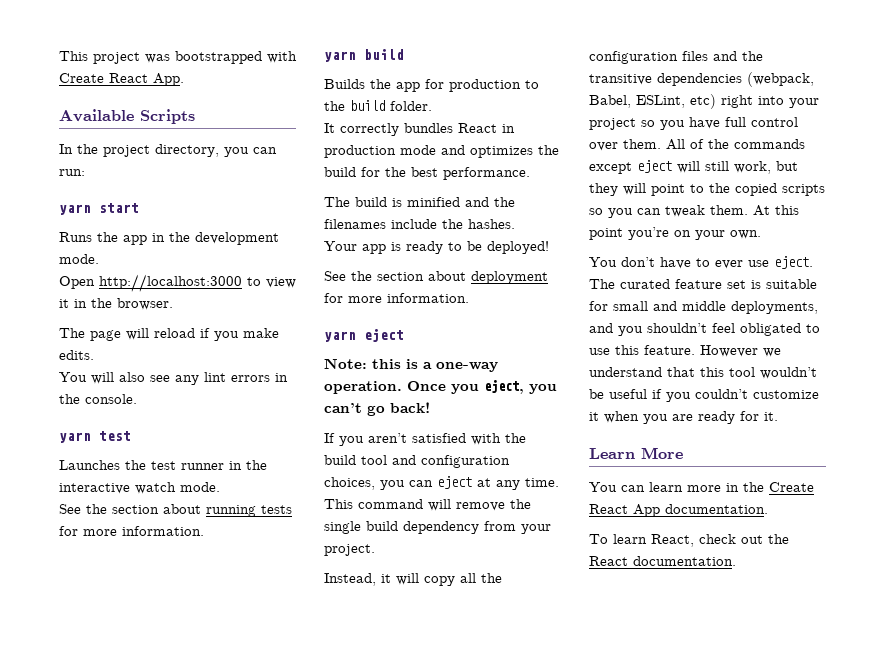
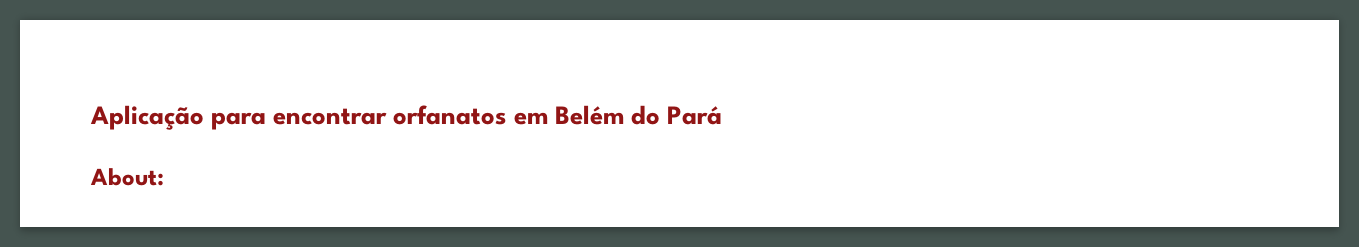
- This project was bootstrapped with Create React App.
- Available Scripts
- In the project directory, you can run:
- yarn start
- Runs the app in the development mode.
- Open http://localhost:3000 to view it in the browser.
- The page will reload if you make edits.
- You will also see any lint errors in the console.
- yarn test
- Launches the test runner in the interactive watch mode.
- See the section about running tests for more information.
- yarn build
- Builds the app for production to the build folder.
- It correctly bundles React in production mode and optimizes the build for the best performance.
- The build is minified and the filenames include the hashes.
- Your app is ready to be deployed!
- See the section about deployment for more information.
- yarn eject
- Note: this is a one-way operation. Once you eject, you can’t go back!
- If you aren’t satisfied with the build tool and configuration choices, you can eject at any time. This command will remove the single build dependency from your project.
- Instead, it will copy all the configuration files and the transitive dependencies (webpack, Babel, ESLint, etc) right into your project so you have full control over them. All of the commands except eject will still work, but they will point to the copied scripts so you can tweak them. At this point you’re on your own.
- You don’t have to ever use eject. The curated feature set is suitable for small and middle deployments, and you shouldn’t feel obligated to use this feature. However we understand that this tool wouldn’t be useful if you couldn’t customize it when you are ready for it.
- Learn More
- You can learn more in the Create React App documentation.
- To learn React, check out the React documentation.
+ Aplicação para encontrar orfanatos em Belém do Pará
+ About:

